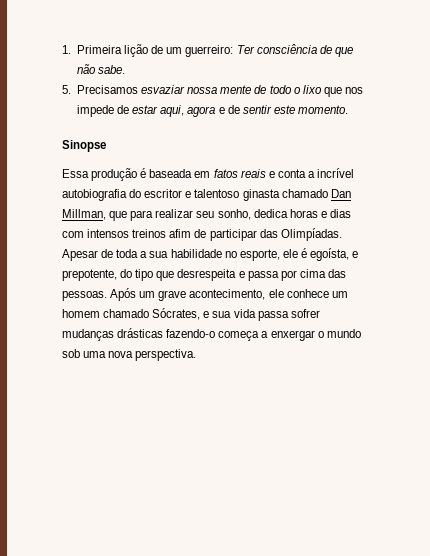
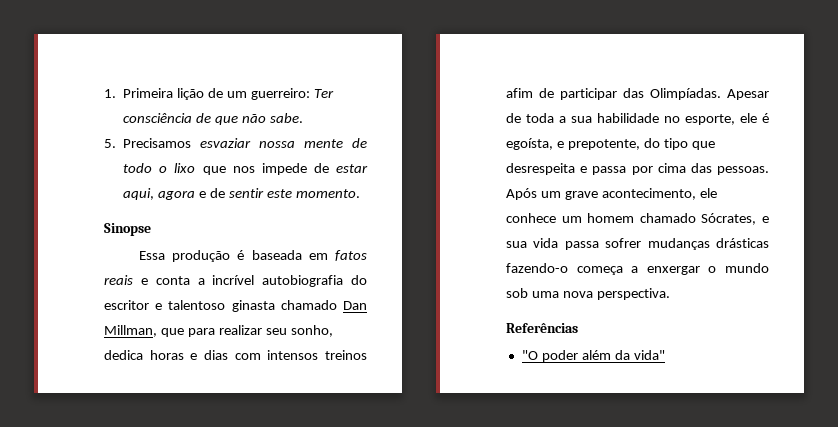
+ Referências
+ "O poder além da vida"

